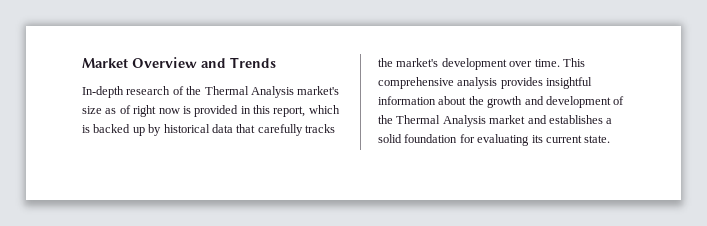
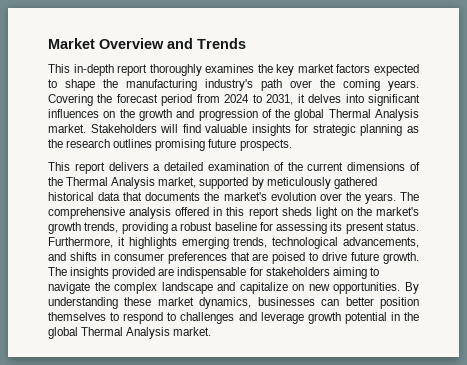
- In-depth research of the Thermal Analysis market's size as of right now is provided in this report, which is backed up by historical data that carefully tracks the market's development over time. This comprehensive analysis provides insightful information about the growth and development of the Thermal Analysis market and establishes a solid foundation for evaluating its current state.
+ This in-depth report thoroughly examines the key market factors expected to shape the manufacturing industry's path over the coming years. Covering the forecast period from 2024 to 2031, it delves into significant influences on the growth and progression of the global Thermal Analysis market. Stakeholders will find valuable insights for strategic planning as the research outlines promising future prospects.
+ This report delivers a detailed examination of the current dimensions of the Thermal Analysis market, supported by meticulously gathered historical data that documents the market's evolution over the years. The comprehensive analysis offered in this report sheds light on the market's growth trends, providing a robust baseline for assessing its present status. Furthermore, it highlights emerging trends, technological advancements, and shifts in consumer preferences that are poised to drive future growth. The insights provided are indispensable for stakeholders aiming to navigate the complex landscape and capitalize on new opportunities. By understanding these market dynamics, businesses can better position themselves to respond to challenges and leverage growth potential in the global Thermal Analysis market.

